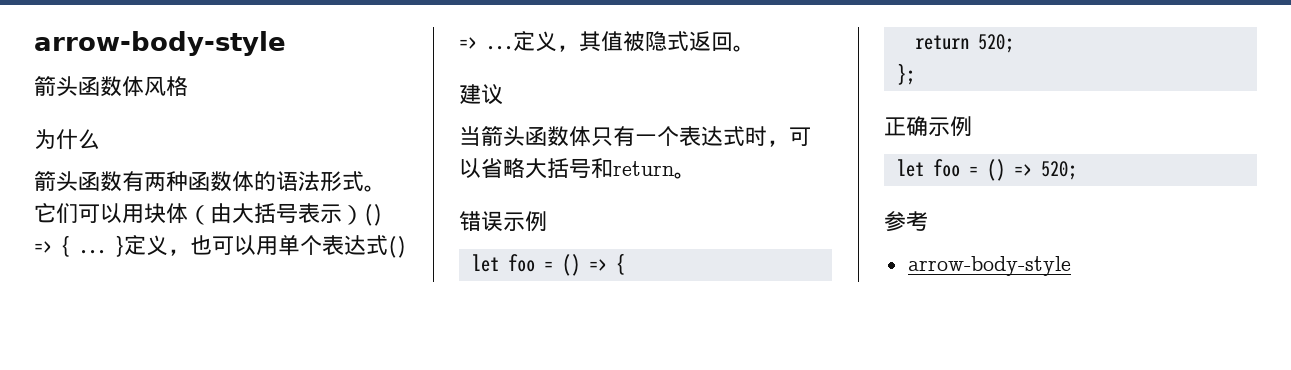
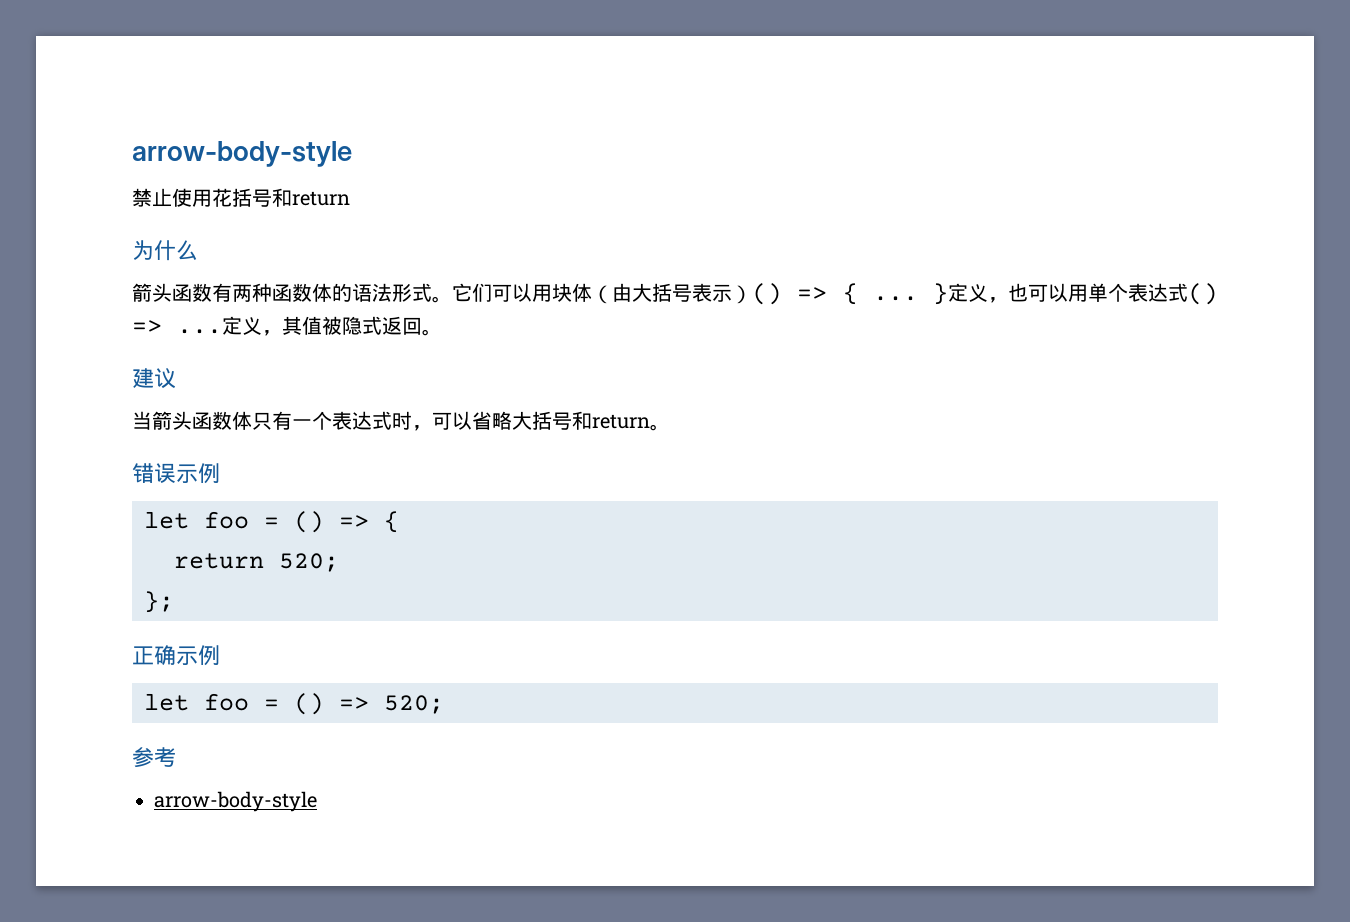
- 箭头函数体风格
+ 禁止使用花括号和return

